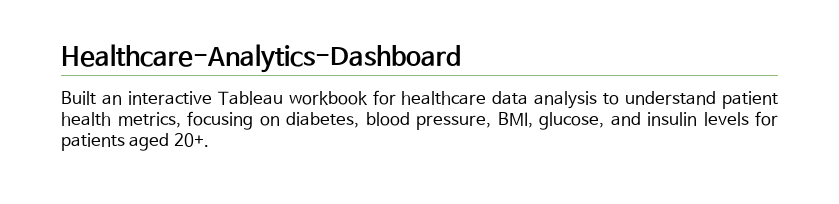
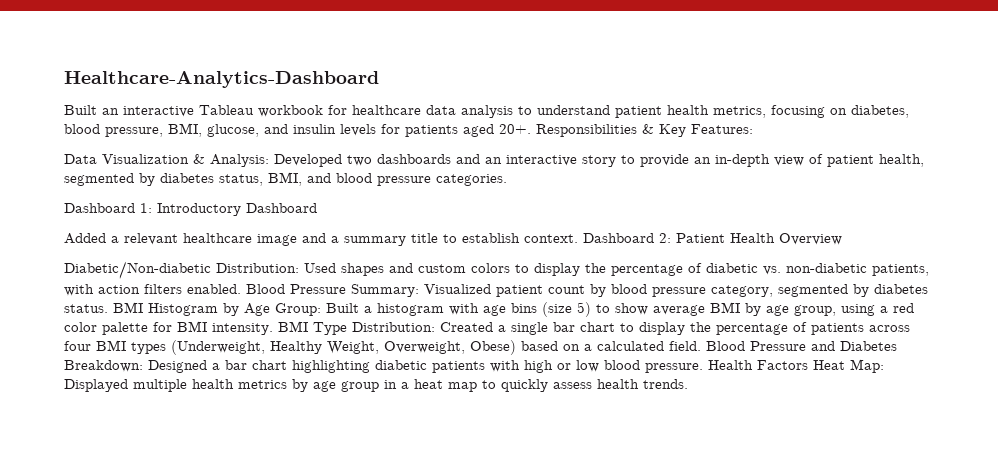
+ Responsibilities & Key Features:
+ Data Visualization & Analysis: Developed two dashboards and an interactive story to provide an in-depth view of patient health, segmented by diabetes status, BMI, and blood pressure categories.
+ Dashboard 1: Introductory Dashboard
+ Added a relevant healthcare image and a summary title to establish context. Dashboard 2: Patient Health Overview
+ Diabetic/Non-diabetic Distribution: Used shapes and custom colors to display the percentage of diabetic vs. non-diabetic patients, with action filters enabled. Blood Pressure Summary: Visualized patient count by blood pressure category, segmented by diabetes status. BMI Histogram by Age Group: Built a histogram with age bins (size 5) to show average BMI by age group, using a red color palette for BMI intensity. BMI Type Distribution: Created a single bar chart to display the percentage of patients across four BMI types (Underweight, Healthy Weight, Overweight, Obese) based on a calculated field. Blood Pressure and Diabetes Breakdown: Designed a bar chart highlighting diabetic patients with high or low blood pressure. Health Factors Heat Map: Displayed multiple health metrics by age group in a heat map to quickly assess health trends.

